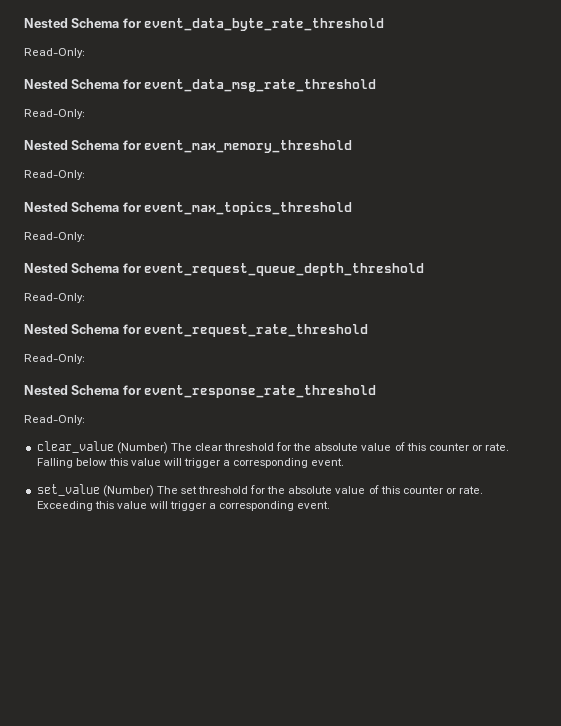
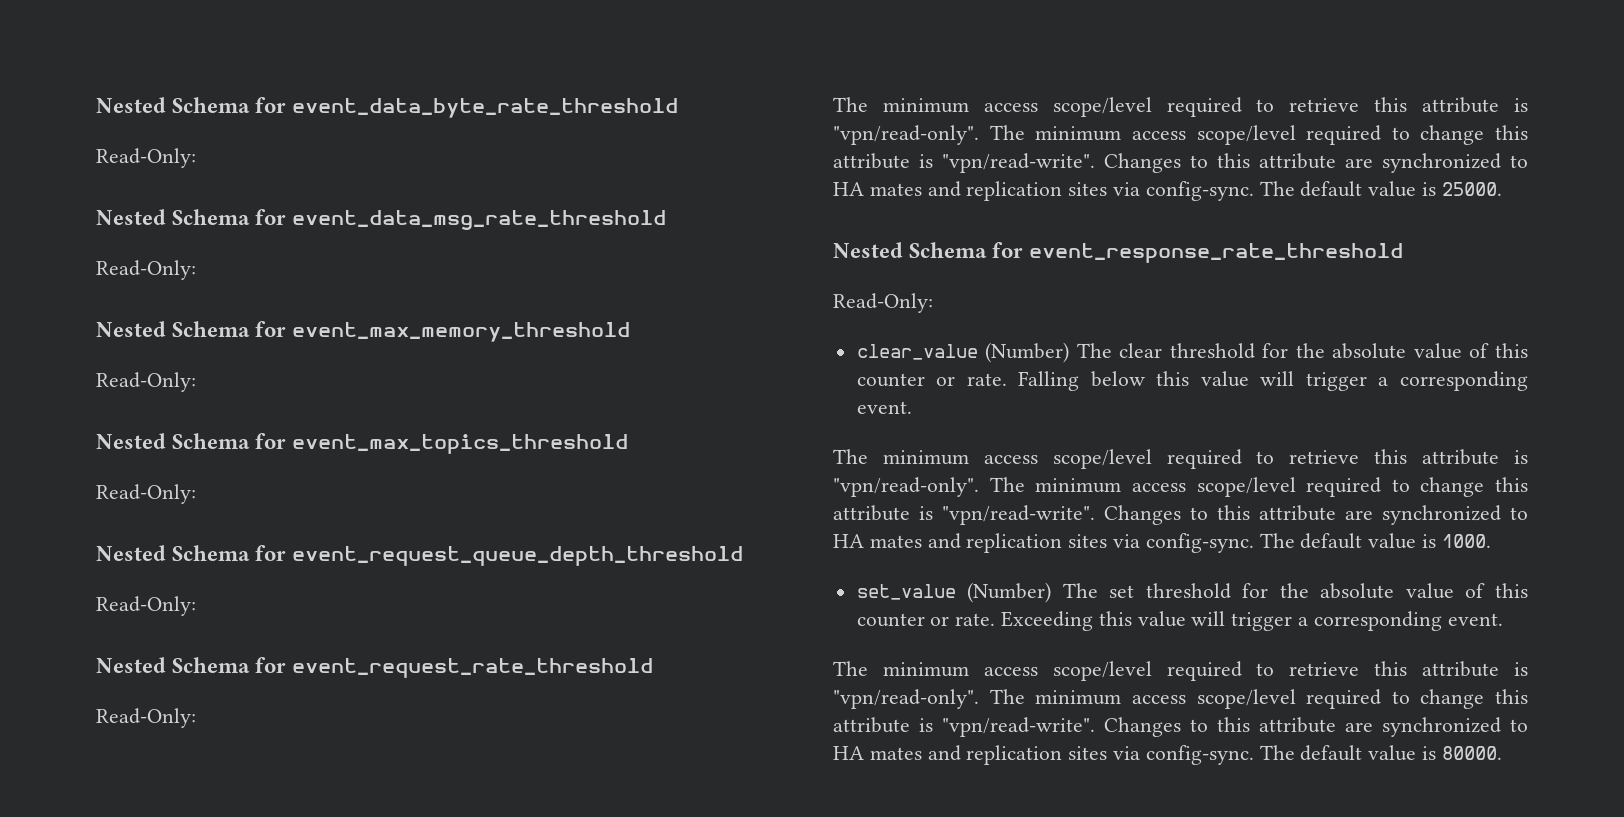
+ The minimum access scope/level required to retrieve this attribute is "vpn/read-only". The minimum access scope/level required to change this attribute is "vpn/read-write". Changes to this attribute are synchronized to HA mates and replication sites via config-sync. The default value is 25000.
+ The minimum access scope/level required to retrieve this attribute is "vpn/read-only". The minimum access scope/level required to change this attribute is "vpn/read-write". Changes to this attribute are synchronized to HA mates and replication sites via config-sync. The default value is 1000.
+ The minimum access scope/level required to retrieve this attribute is "vpn/read-only". The minimum access scope/level required to change this attribute is "vpn/read-write". Changes to this attribute are synchronized to HA mates and replication sites via config-sync. The default value is 80000.

